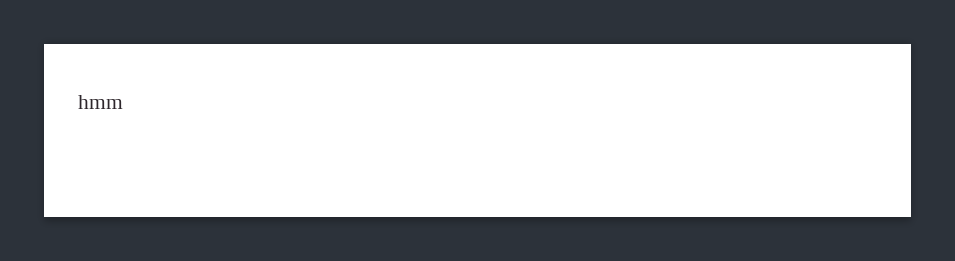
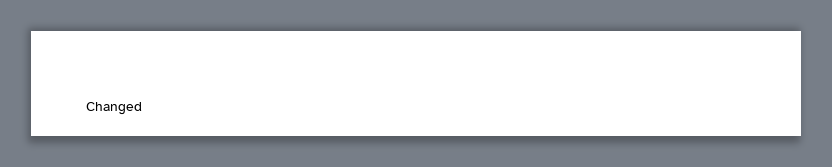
- hmm
+ Changed

